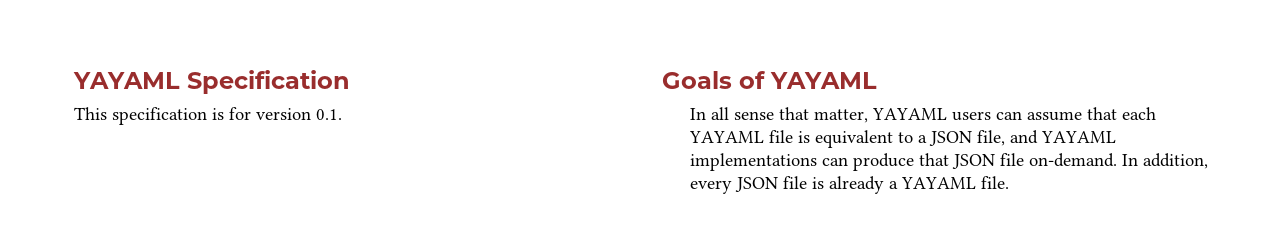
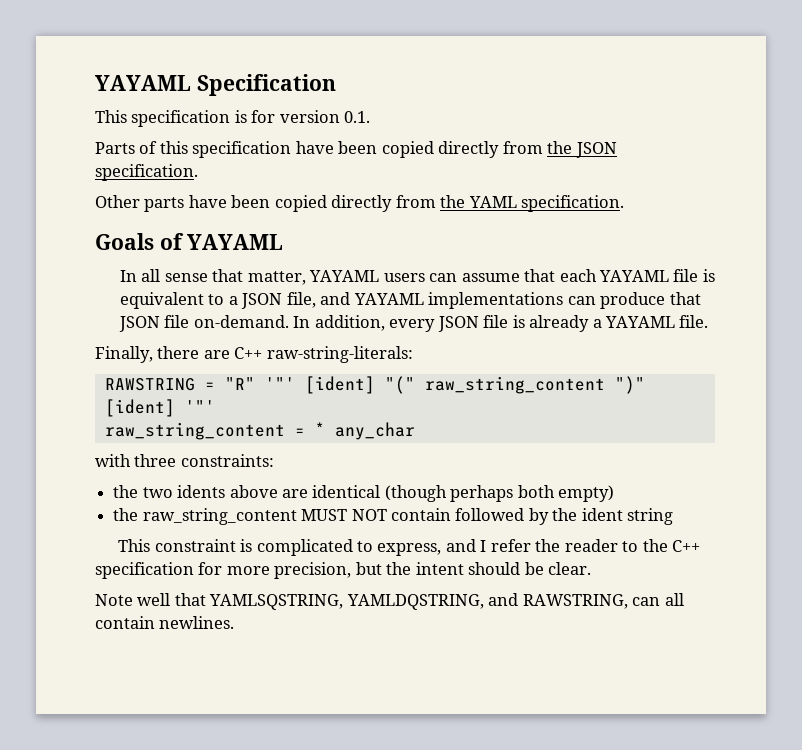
+ Parts of this specification have been copied directly from the JSON specification.
+ Other parts have been copied directly from the YAML specification.
+ Finally, there are C++ raw-string-literals:
+ RAWSTRING = "R" '"' [ident] "(" raw_string_content ")" [ident] '"'
+ raw_string_content = * any_char
+ with three constraints:
+ the two idents above are identical (though perhaps both empty)
+ the raw_string_content MUST NOT contain followed by the ident string
+ This constraint is complicated to express, and I refer the reader to the C++ specification for more precision, but the intent should be clear.
+ Note well that YAMLSQSTRING, YAMLDQSTRING, and RAWSTRING, can all contain newlines.

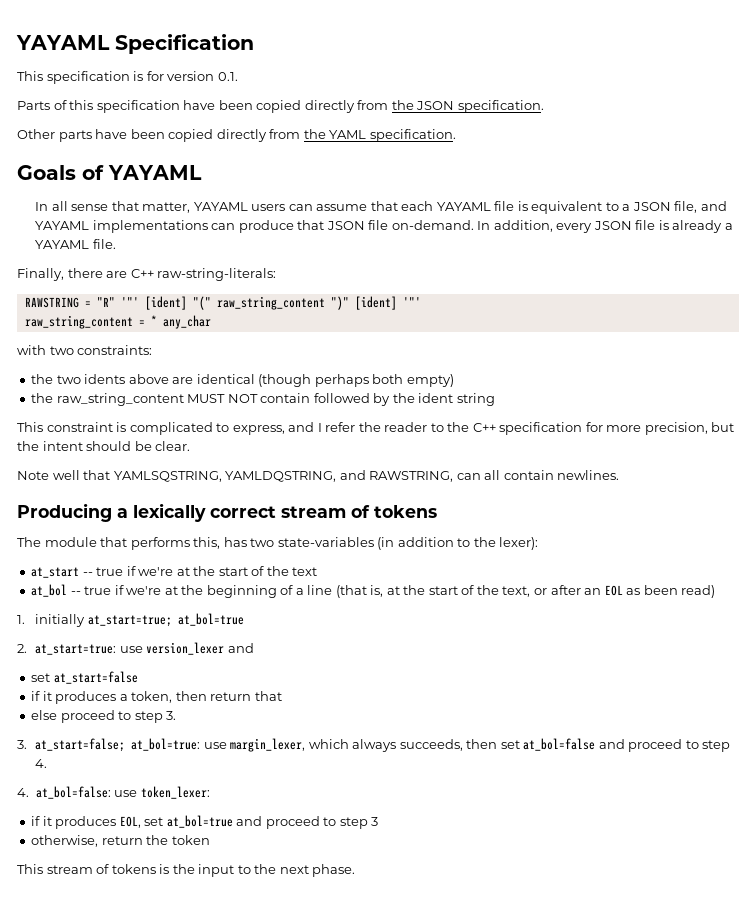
- with three constraints:
+ with two constraints:
+ Producing a lexically correct stream of tokens
+ The module that performs this, has two state-variables (in addition to the lexer):
+ at_start -- true if we're at the start of the text
+ at_bol -- true if we're at the beginning of a line (that is, at the start of the text, or after an EOL as been read)
+ 1. initially at_start=true; at_bol=true
+ 2. at_start=true: use version_lexer and
+ set at_start=false
+ if it produces a token, then return that
+ else proceed to step 3.
+ 3. at_start=false; at_bol=true: use margin_lexer, which always succeeds, then set at_bol=false and proceed to step 4.
+ 4. at_bol=false: use token_lexer:
+ if it produces EOL, set at_bol=true and proceed to step 3
+ otherwise, return the token
+ This stream of tokens is the input to the next phase.

